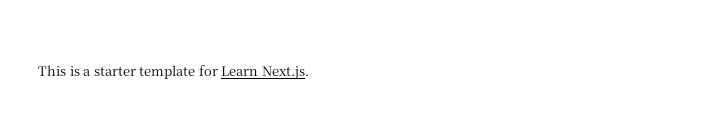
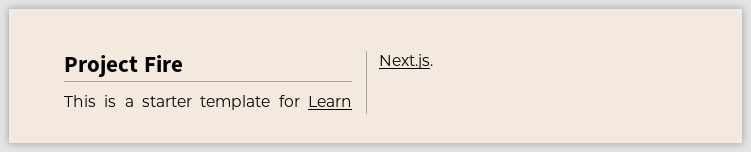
+ Project Fire

